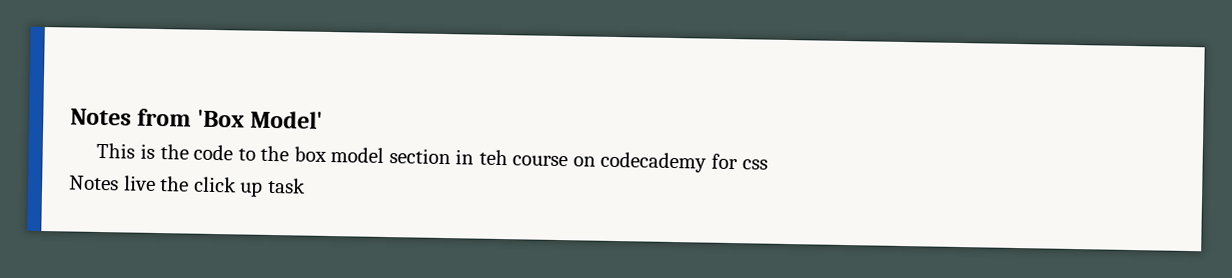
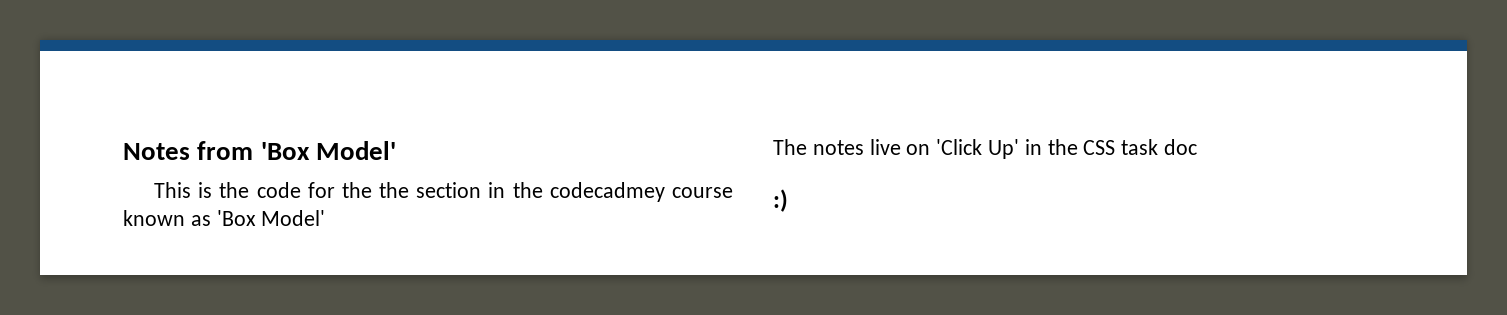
- This is the code to the box model section in teh course on codecademy for css
- Notes live the click up task
+ This is the code for the the section in the codecadmey course known as 'Box Model'
+ The notes live on 'Click Up' in the CSS task doc
+ :)

